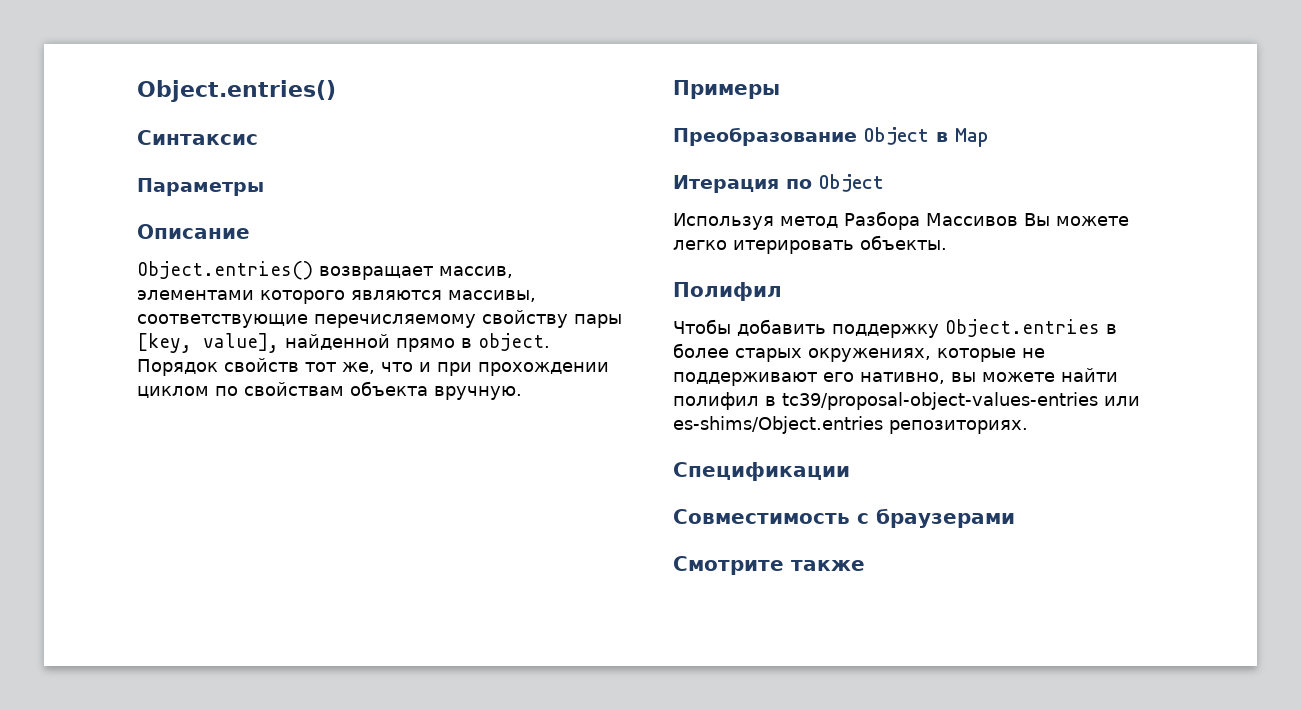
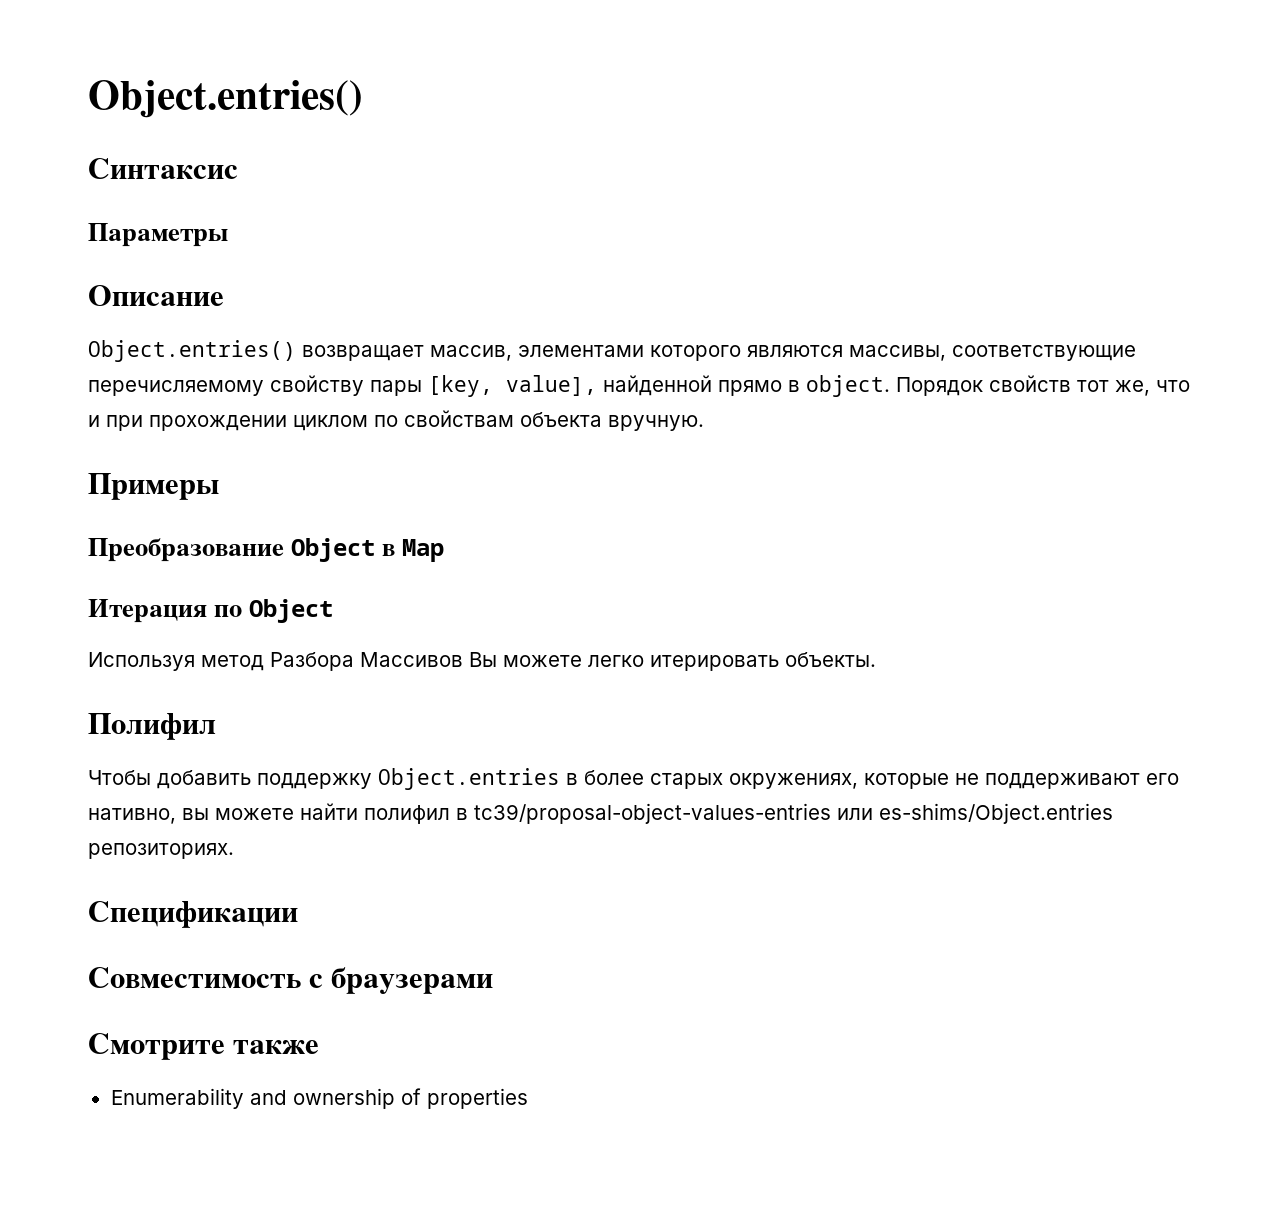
+ Enumerability and ownership of properties

